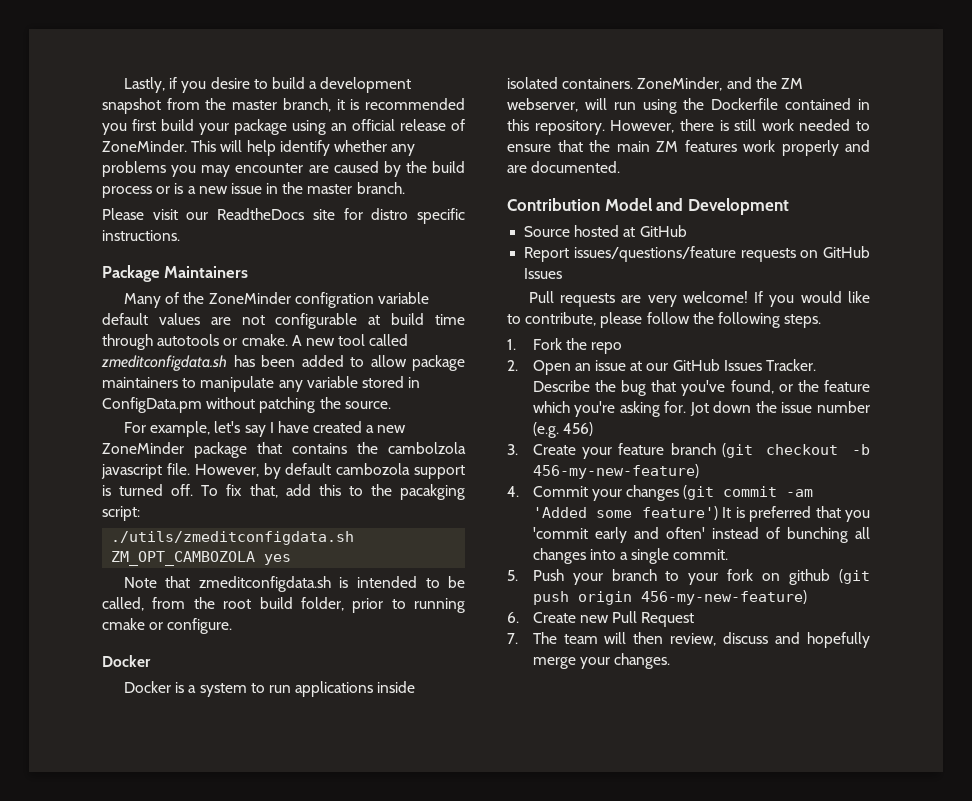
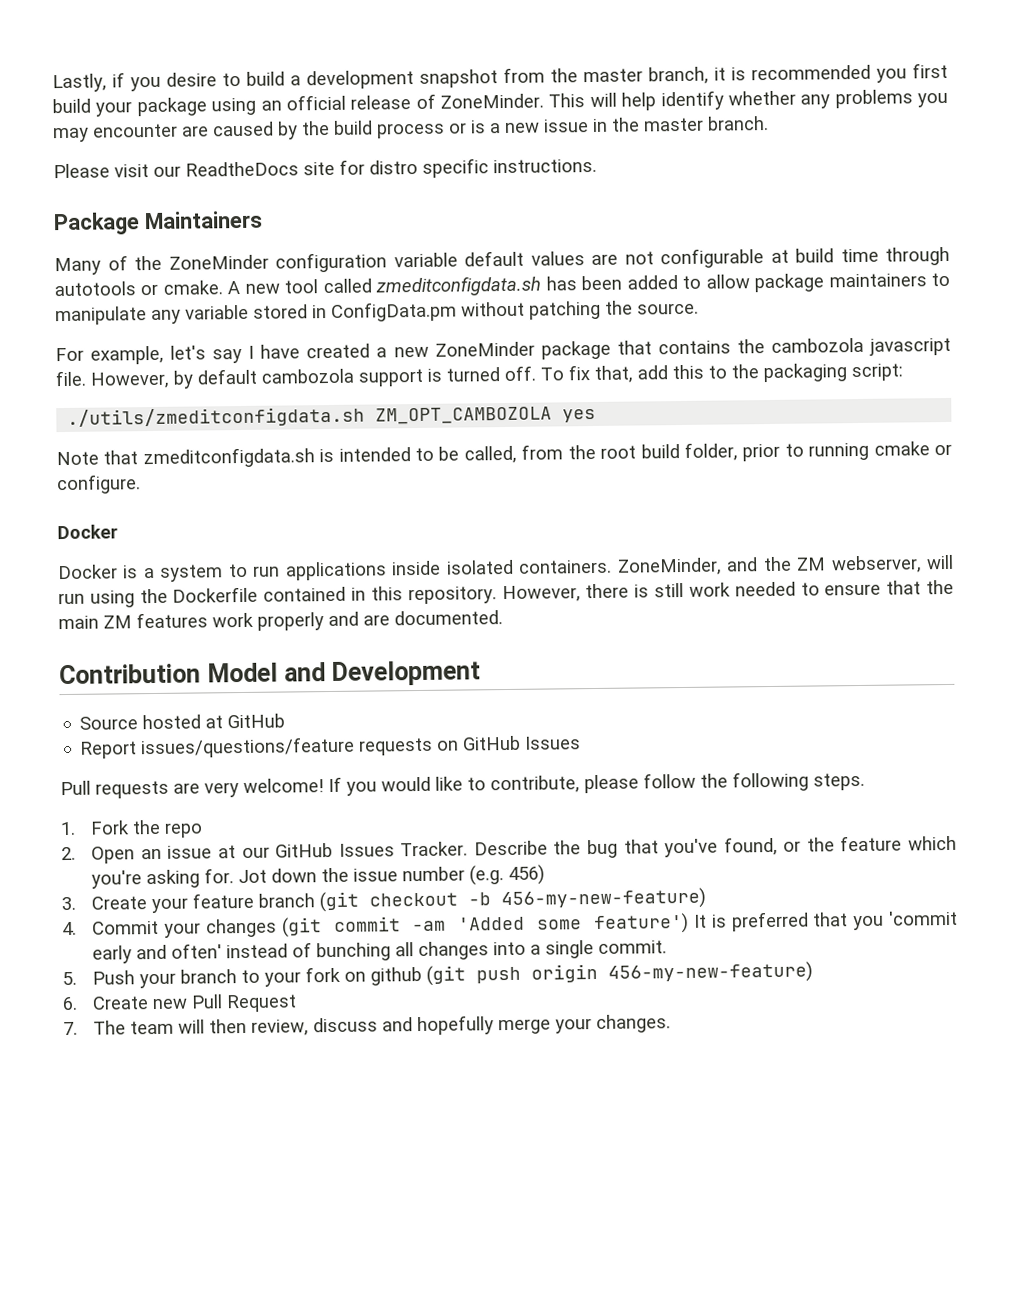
- Many of the ZoneMinder configration variable default values are not configurable at build time through autotools or cmake.
+ Many of the ZoneMinder configuration variable default values are not configurable at build time through autotools or cmake.
- For example, let's say I have created a new ZoneMinder package that contains the cambolzola javascript file.
+ For example, let's say I have created a new ZoneMinder package that contains the cambozola javascript file.
- To fix that, add this to the pacakging script:
+ To fix that, add this to the packaging script:

